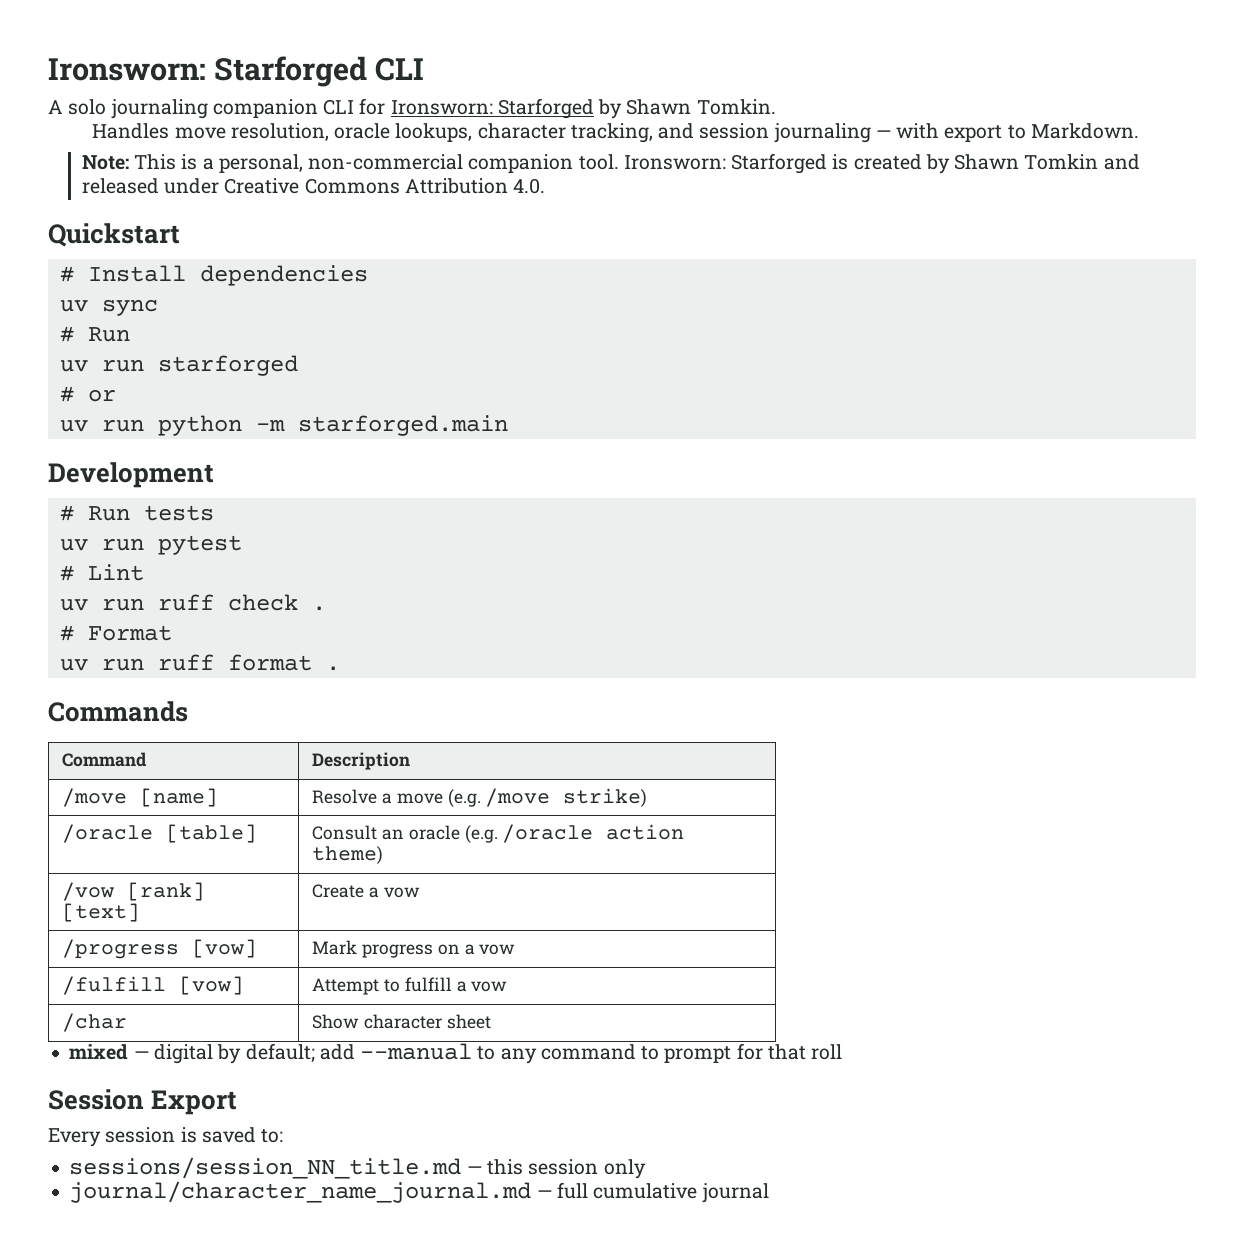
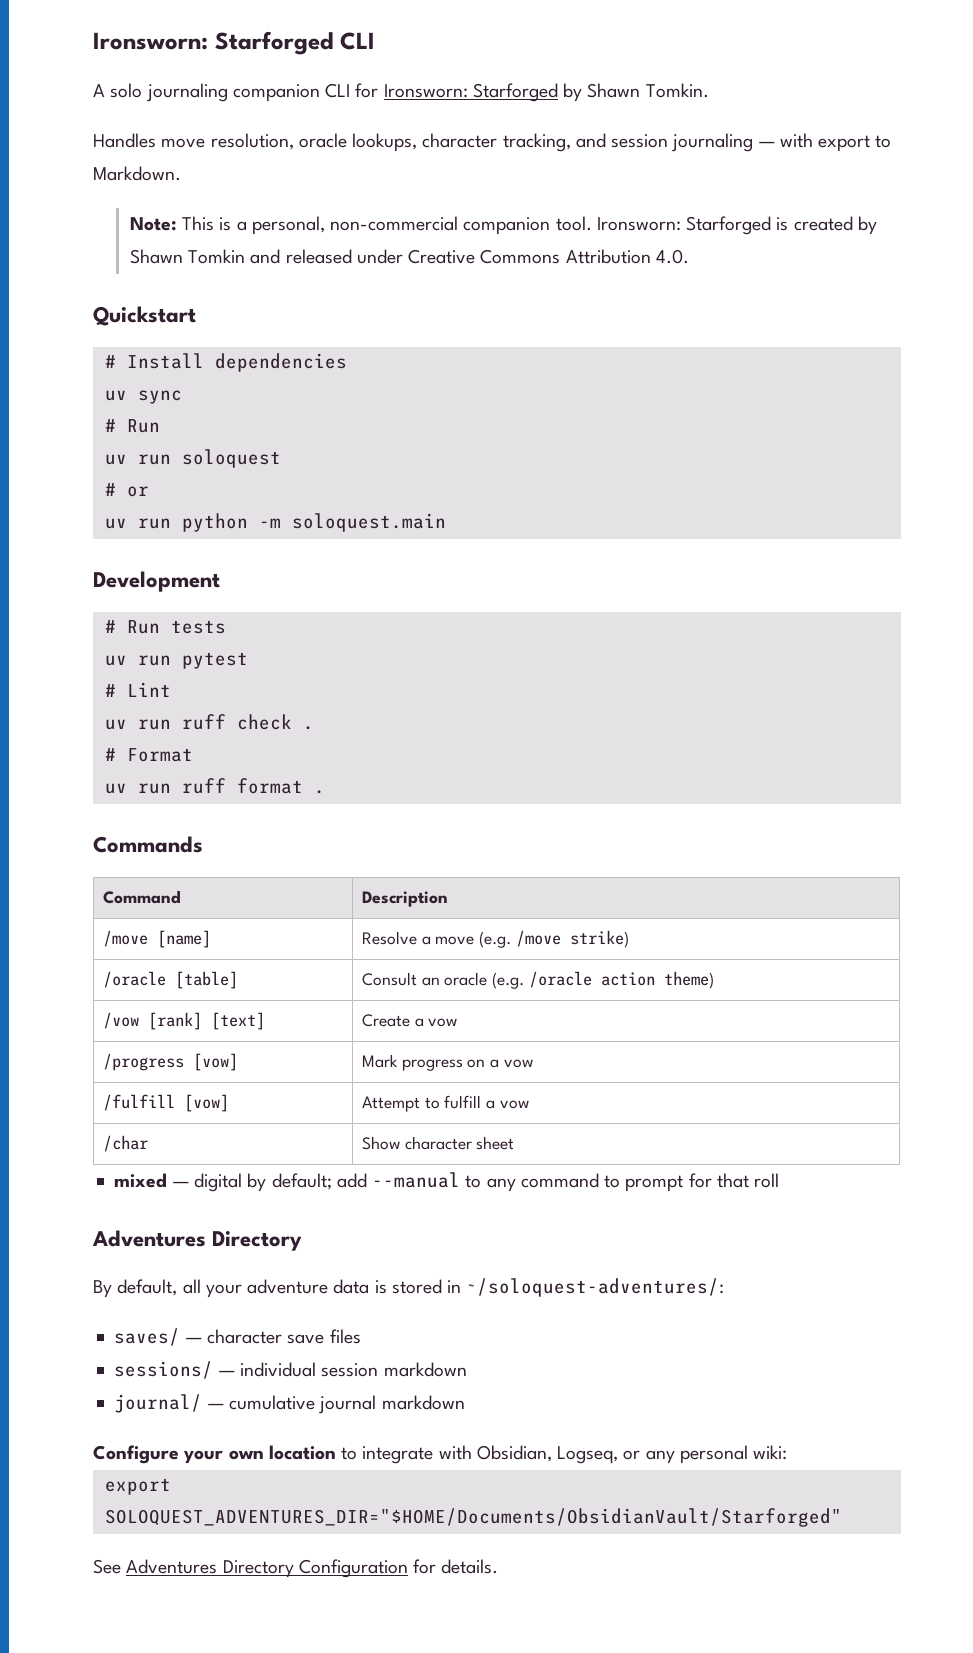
- uv run starforged
+ uv run soloquest
- uv run python -m starforged.main
+ uv run python -m soloquest.main
  mixed — digital by default; add --manual to any command to prompt for that roll
- Session Export
- Every session is saved to:
- sessions/session_NN_title.md — this session only
- journal/character_name_journal.md — full cumulative journal
+ Adventures Directory
+ By default, all your adventure data is stored in ~/soloquest-adventures/:
+ saves/ — character save files
+ sessions/ — individual session markdown
+ journal/ — cumulative journal markdown
+ Configure your own location to integrate with Obsidian, Logseq, or any personal wiki:
+ export SOLOQUEST_ADVENTURES_DIR="$HOME/Documents/ObsidianVault/Starforged"
+ See Adventures Directory Configuration for details.

